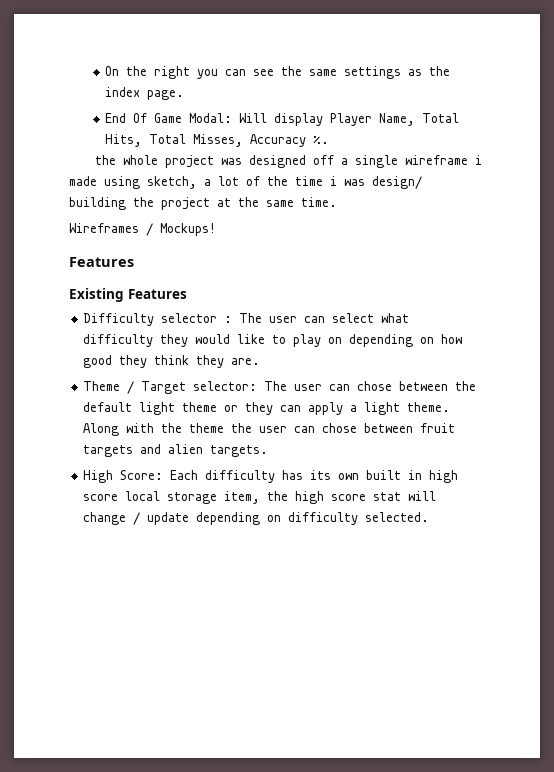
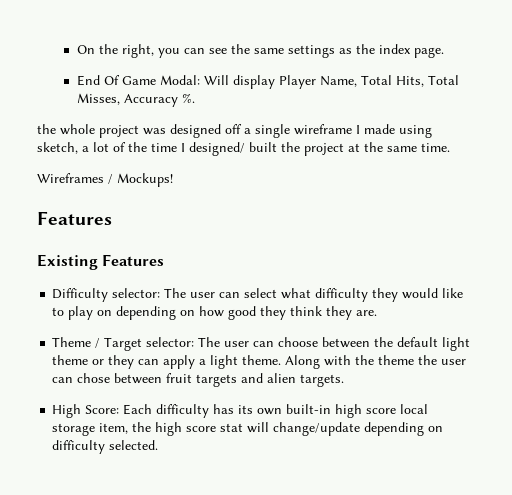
- On the right you can see the same settings as the index page.
+ On the right, you can see the same settings as the index page.
- the whole project was designed off a single wireframe i made using sketch, a lot of the time i was design/ building the project at the same time.
+ the whole project was designed off a single wireframe I made using sketch, a lot of the time I designed/ built the project at the same time.
- Difficulty selector : The user can select what difficulty they would like to play on depending on how good they think they are.
+ Difficulty selector: The user can select what difficulty they would like to play on depending on how good they think they are.
- Theme / Target selector: The user can chose between the default light theme or they can apply a light theme.
+ Theme / Target selector: The user can choose between the default light theme or they can apply a light theme.
- High Score: Each difficulty has its own built in high score local storage item, the high score stat will change / update depending on difficulty selected.
+ High Score: Each difficulty has its own built-in high score local storage item, the high score stat will change/update depending on difficulty selected.

